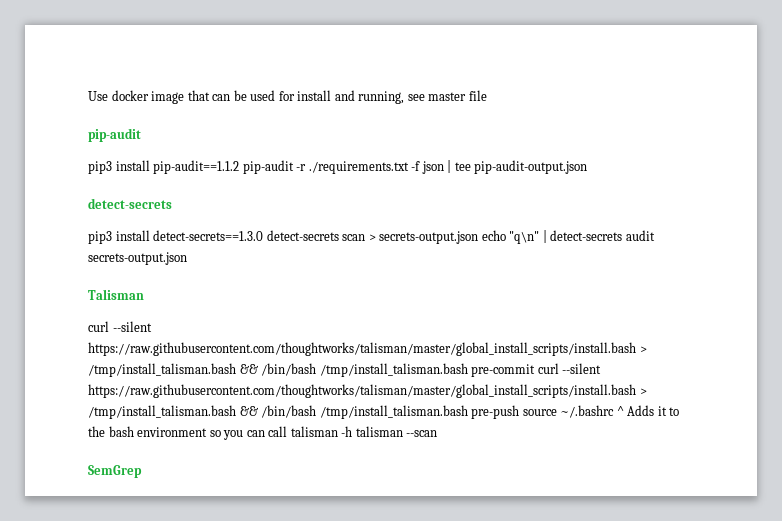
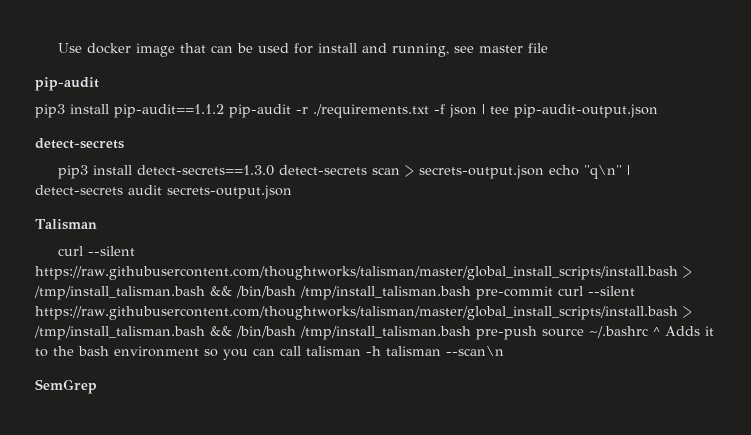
- curl --silent https://raw.githubusercontent.com/thoughtworks/talisman/master/global_install_scripts/install.bash > /tmp/install_talisman.bash && /bin/bash /tmp/install_talisman.bash pre-commit curl --silent https://raw.githubusercontent.com/thoughtworks/talisman/master/global_install_scripts/install.bash > /tmp/install_talisman.bash && /bin/bash /tmp/install_talisman.bash pre-push source ~/.bashrc ^ Adds it to the bash environment so you can call talisman -h talisman --scan
+ curl --silent https://raw.githubusercontent.com/thoughtworks/talisman/master/global_install_scripts/install.bash > /tmp/install_talisman.bash && /bin/bash /tmp/install_talisman.bash pre-commit curl --silent https://raw.githubusercontent.com/thoughtworks/talisman/master/global_install_scripts/install.bash > /tmp/install_talisman.bash && /bin/bash /tmp/install_talisman.bash pre-push source ~/.bashrc ^ Adds it to the bash environment so you can call talisman -h talisman --scan\n

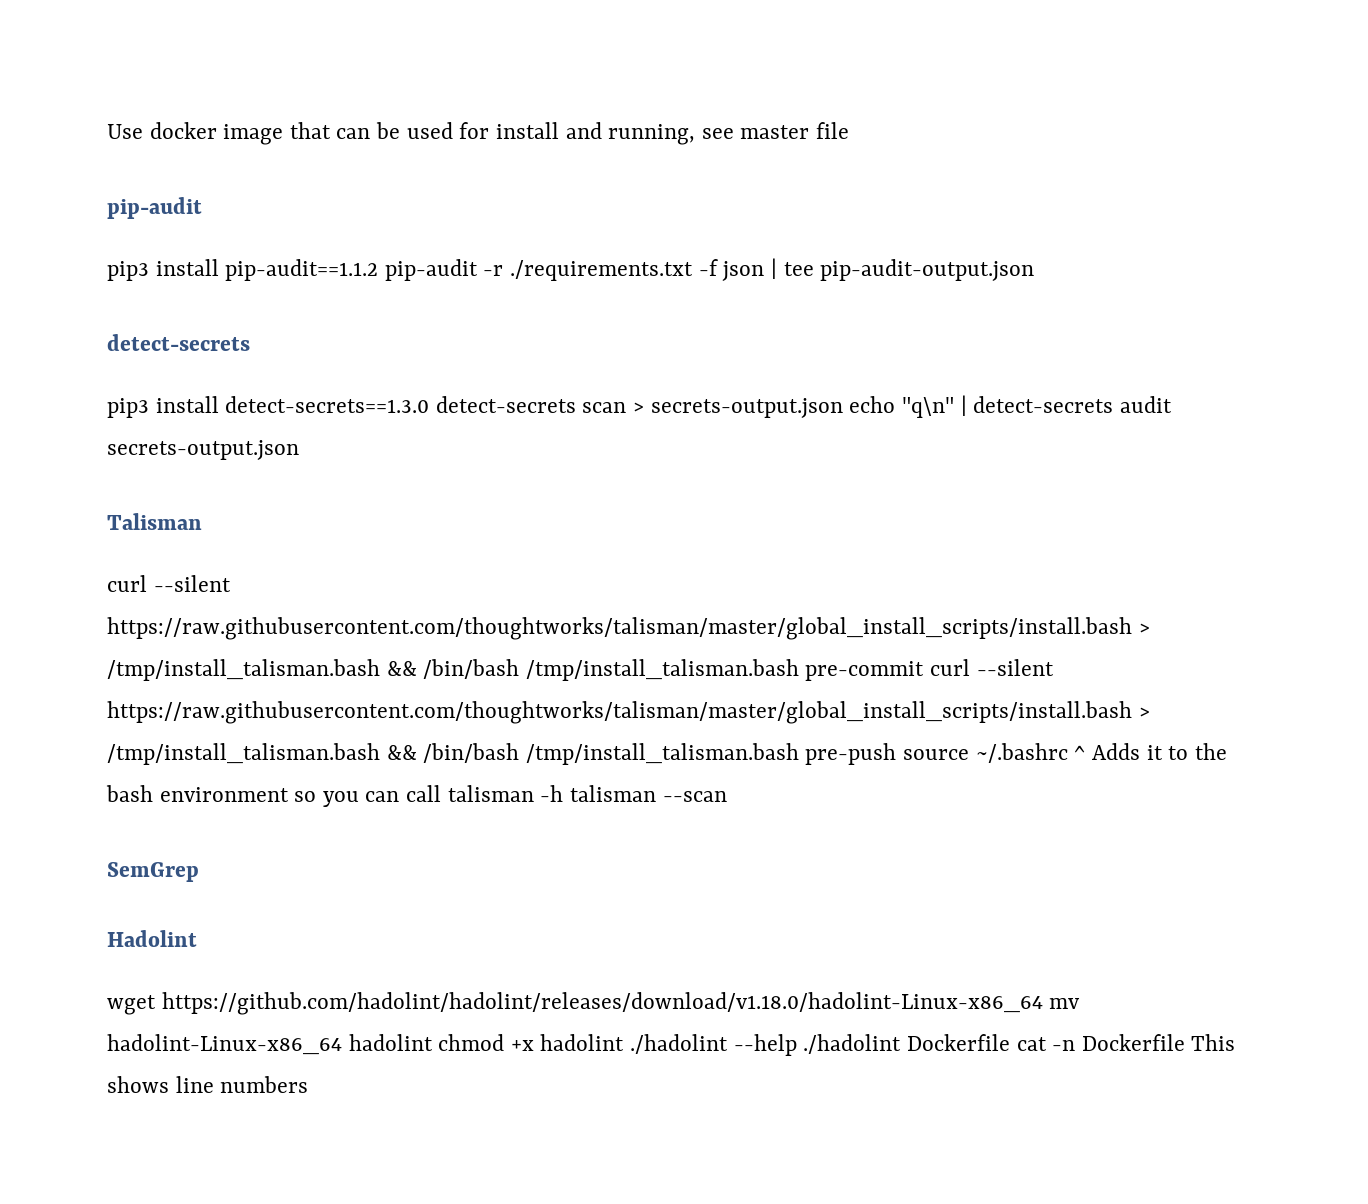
- curl --silent https://raw.githubusercontent.com/thoughtworks/talisman/master/global_install_scripts/install.bash > /tmp/install_talisman.bash && /bin/bash /tmp/install_talisman.bash pre-commit curl --silent https://raw.githubusercontent.com/thoughtworks/talisman/master/global_install_scripts/install.bash > /tmp/install_talisman.bash && /bin/bash /tmp/install_talisman.bash pre-push source ~/.bashrc ^ Adds it to the bash environment so you can call talisman -h talisman --scan\n
+ curl --silent https://raw.githubusercontent.com/thoughtworks/talisman/master/global_install_scripts/install.bash > /tmp/install_talisman.bash && /bin/bash /tmp/install_talisman.bash pre-commit curl --silent https://raw.githubusercontent.com/thoughtworks/talisman/master/global_install_scripts/install.bash > /tmp/install_talisman.bash && /bin/bash /tmp/install_talisman.bash pre-push source ~/.bashrc ^ Adds it to the bash environment so you can call talisman -h talisman --scan
+ Hadolint
+ wget https://github.com/hadolint/hadolint/releases/download/v1.18.0/hadolint-Linux-x86_64 mv hadolint-Linux-x86_64 hadolint chmod +x hadolint ./hadolint --help ./hadolint Dockerfile cat -n Dockerfile This shows line numbers

